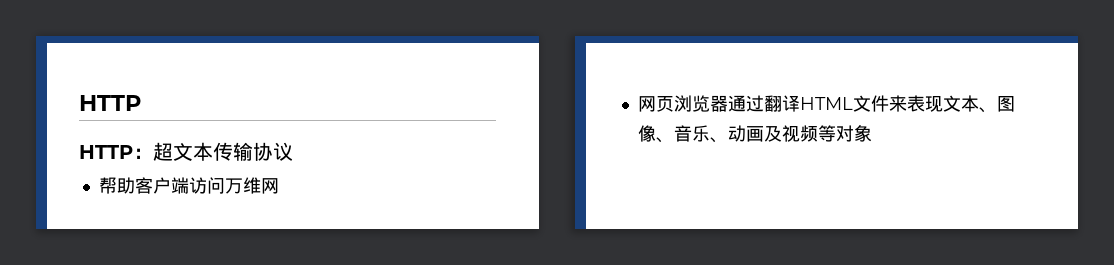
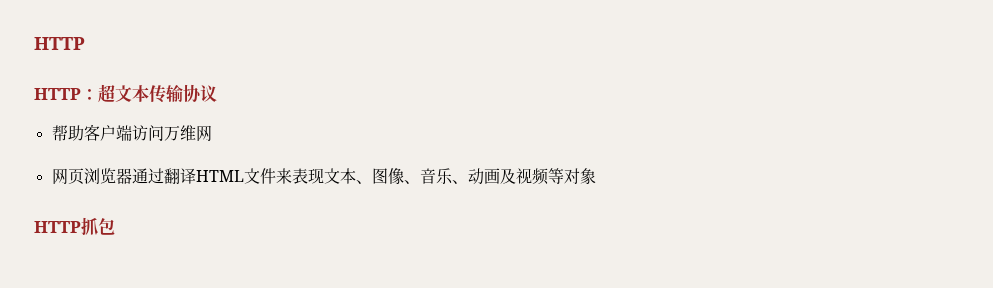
+ HTTP抓包

